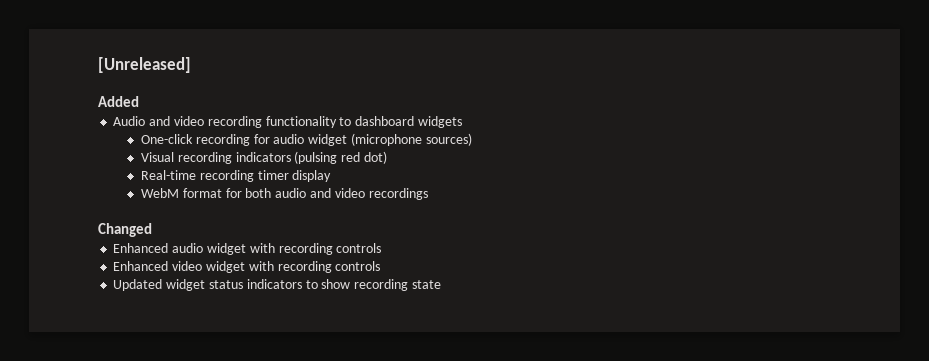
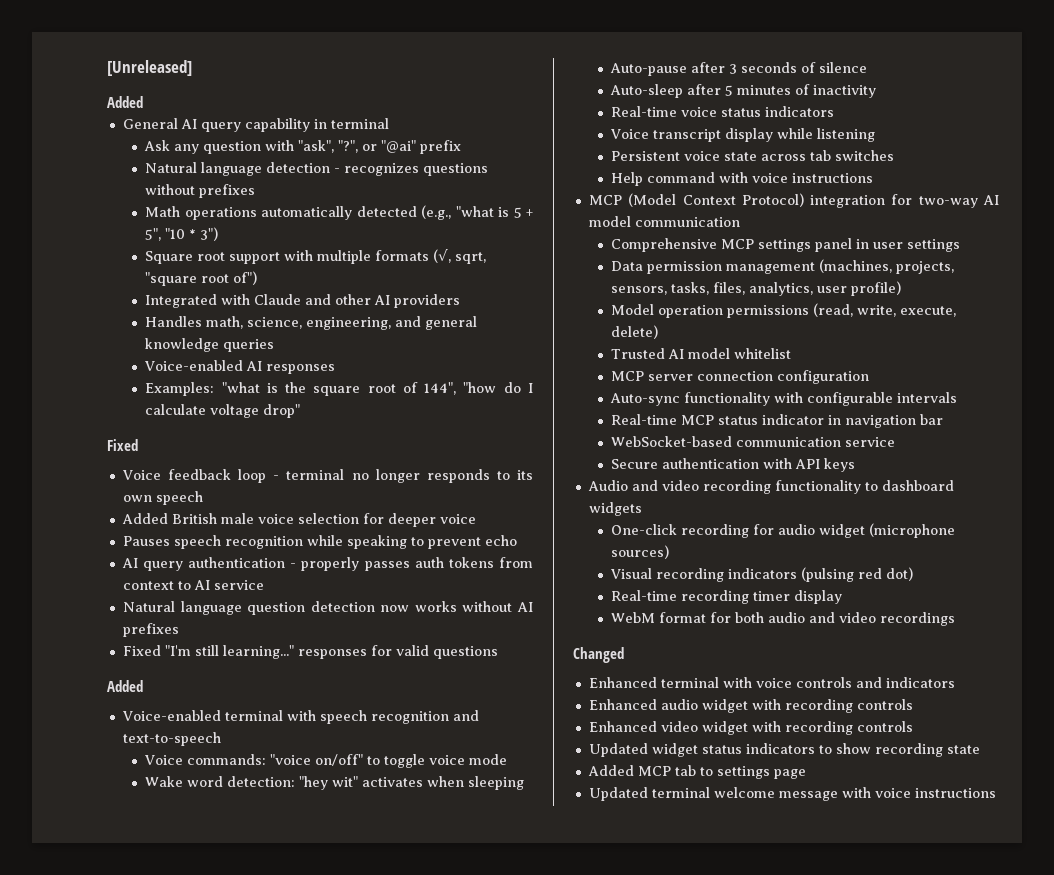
+ General AI query capability in terminal
+ Ask any question with "ask", "?", or "@ai" prefix
+ Natural language detection - recognizes questions without prefixes
+ Math operations automatically detected (e.g., "what is 5 + 5", "10 * 3")
+ Square root support with multiple formats (√, sqrt, "square root of")
+ Integrated with Claude and other AI providers
+ Handles math, science, engineering, and general knowledge queries
+ Voice-enabled AI responses
+ Examples: "what is the square root of 144", "how do I calculate voltage drop"
+ Fixed
+ Voice feedback loop - terminal no longer responds to its own speech
+ Added British male voice selection for deeper voice
+ Pauses speech recognition while speaking to prevent echo
+ AI query authentication - properly passes auth tokens from context to AI service
+ Natural language question detection now works without AI prefixes
+ Fixed "I'm still learning..." responses for valid questions
+ Added
+ Voice-enabled terminal with speech recognition and text-to-speech
+ Voice commands: "voice on/off" to toggle voice mode
+ Wake word detection: "hey wit" activates when sleeping
+ Auto-pause after 3 seconds of silence
+ Auto-sleep after 5 minutes of inactivity
+ Real-time voice status indicators
+ Voice transcript display while listening
+ Persistent voice state across tab switches
+ Help command with voice instructions
+ MCP (Model Context Protocol) integration for two-way AI model communication
+ Comprehensive MCP settings panel in user settings
+ Data permission management (machines, projects, sensors, tasks, files, analytics, user profile)
+ Model operation permissions (read, write, execute, delete)
+ Trusted AI model whitelist
+ MCP server connection configuration
+ Auto-sync functionality with configurable intervals
+ Real-time MCP status indicator in navigation bar
+ WebSocket-based communication service
+ Secure authentication with API keys
+ Enhanced terminal with voice controls and indicators
+ Added MCP tab to settings page
+ Updated terminal welcome message with voice instructions

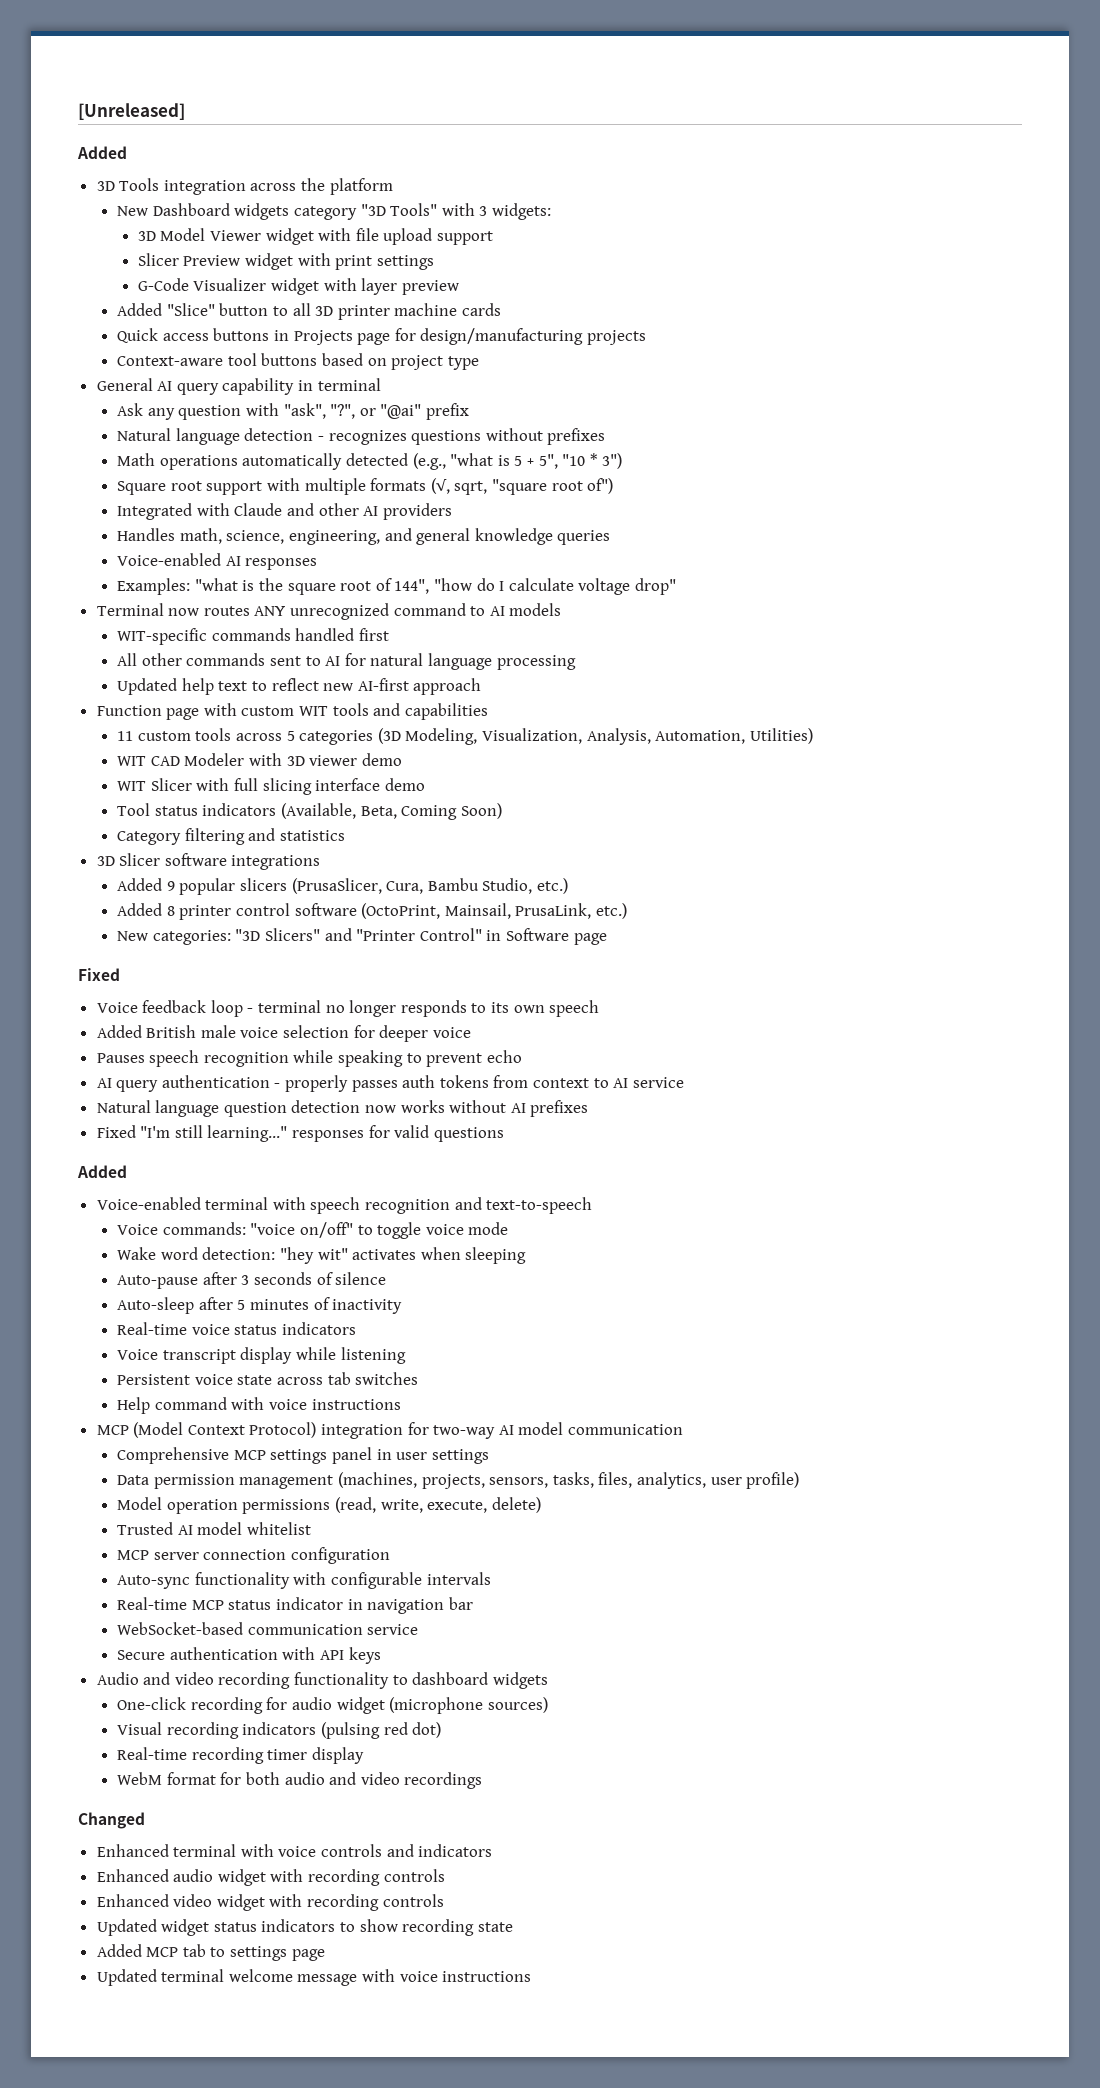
+ 3D Tools integration across the platform
+ New Dashboard widgets category "3D Tools" with 3 widgets:
+ 3D Model Viewer widget with file upload support
+ Slicer Preview widget with print settings
+ G-Code Visualizer widget with layer preview
+ Added "Slice" button to all 3D printer machine cards
+ Quick access buttons in Projects page for design/manufacturing projects
+ Context-aware tool buttons based on project type
+ Terminal now routes ANY unrecognized command to AI models
+ WIT-specific commands handled first
+ All other commands sent to AI for natural language processing
+ Updated help text to reflect new AI-first approach
+ Function page with custom WIT tools and capabilities
+ 11 custom tools across 5 categories (3D Modeling, Visualization, Analysis, Automation, Utilities)
+ WIT CAD Modeler with 3D viewer demo
+ WIT Slicer with full slicing interface demo
+ Tool status indicators (Available, Beta, Coming Soon)
+ Category filtering and statistics
+ 3D Slicer software integrations
+ Added 9 popular slicers (PrusaSlicer, Cura, Bambu Studio, etc.)
+ Added 8 printer control software (OctoPrint, Mainsail, PrusaLink, etc.)
+ New categories: "3D Slicers" and "Printer Control" in Software page

